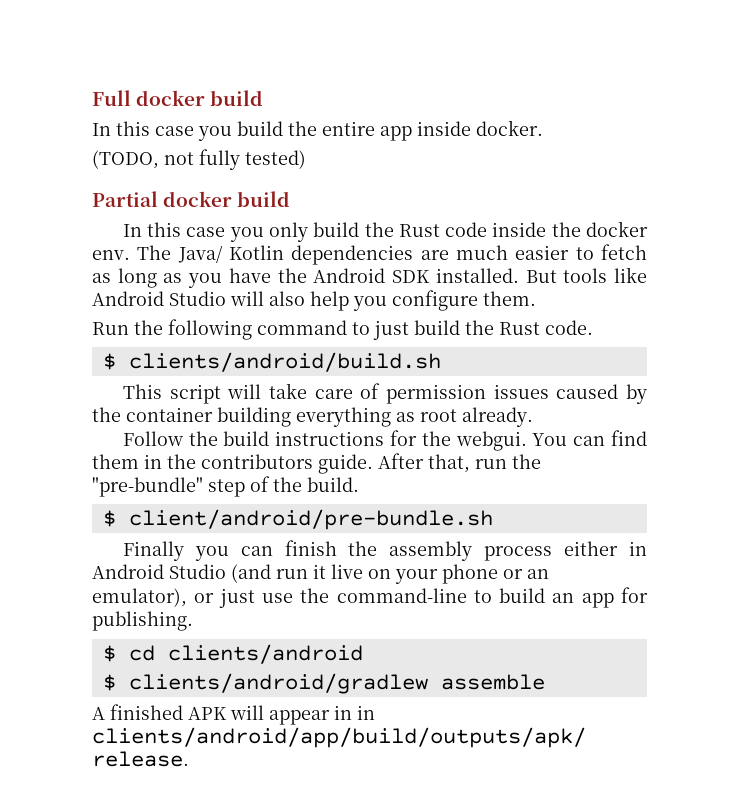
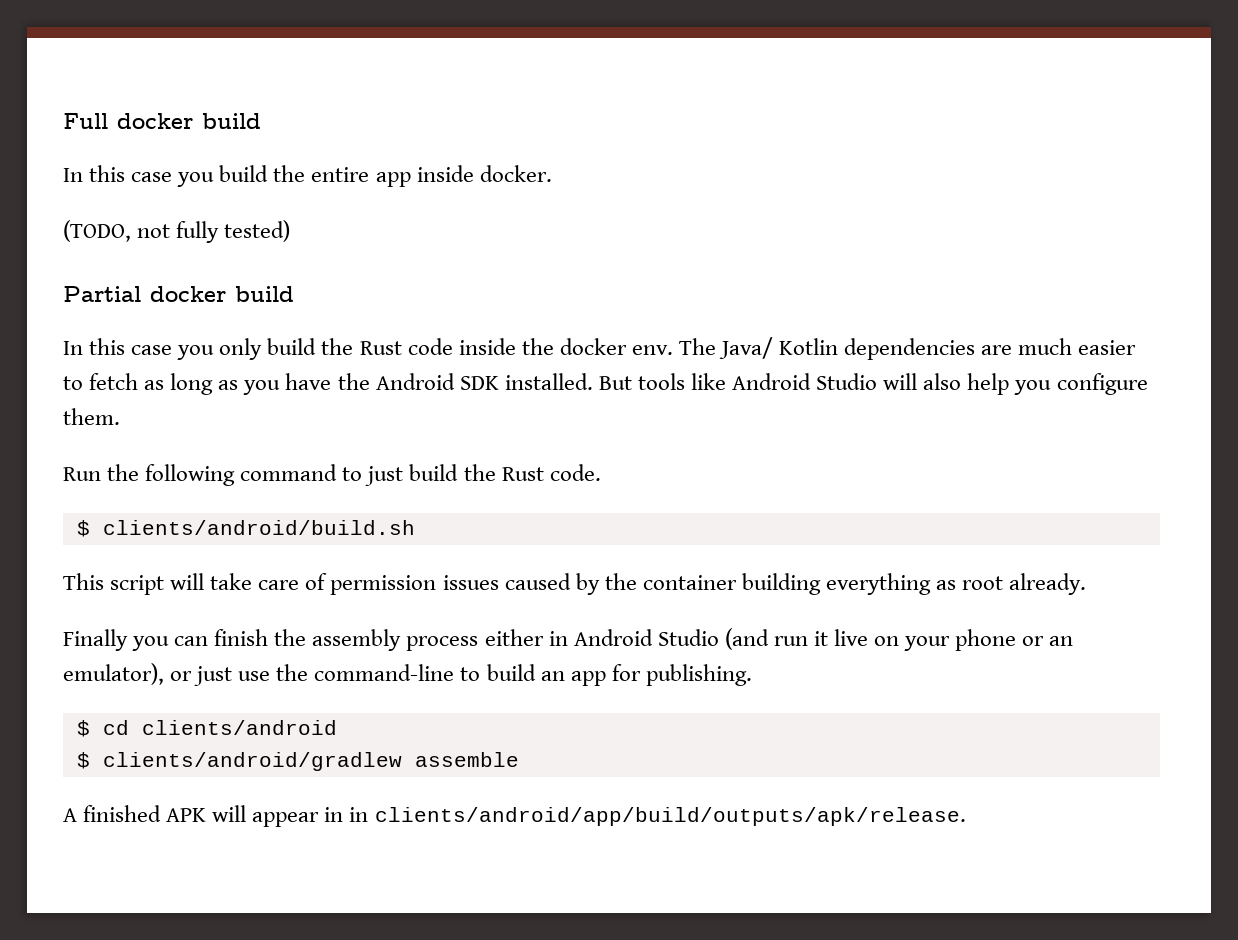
- Follow the build instructions for the webgui. You can find them in the contributors guide. After that, run the "pre-bundle" step of the build.
- $ client/android/pre-bundle.sh

